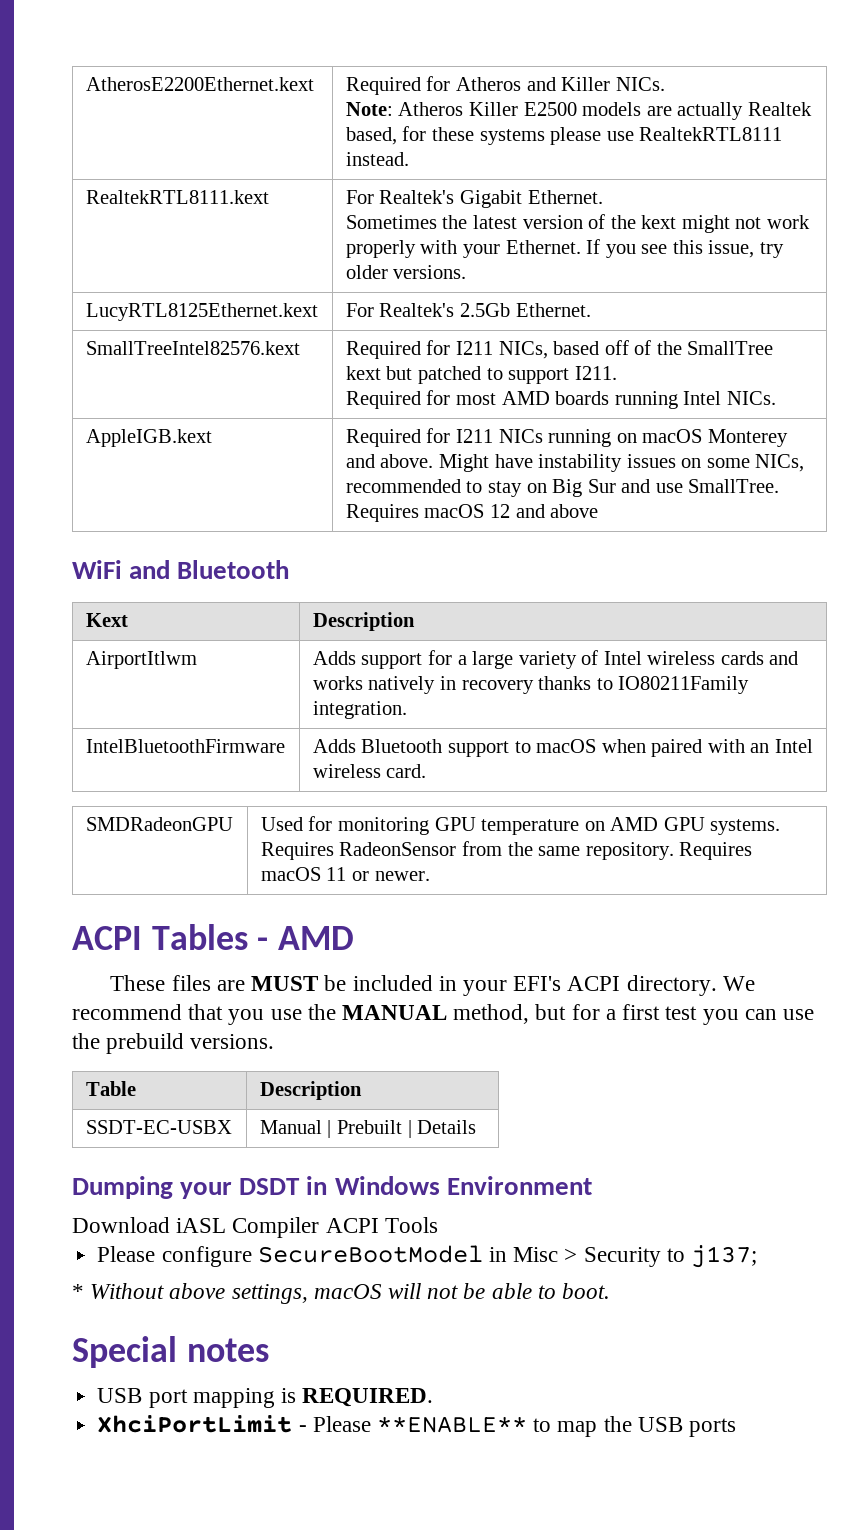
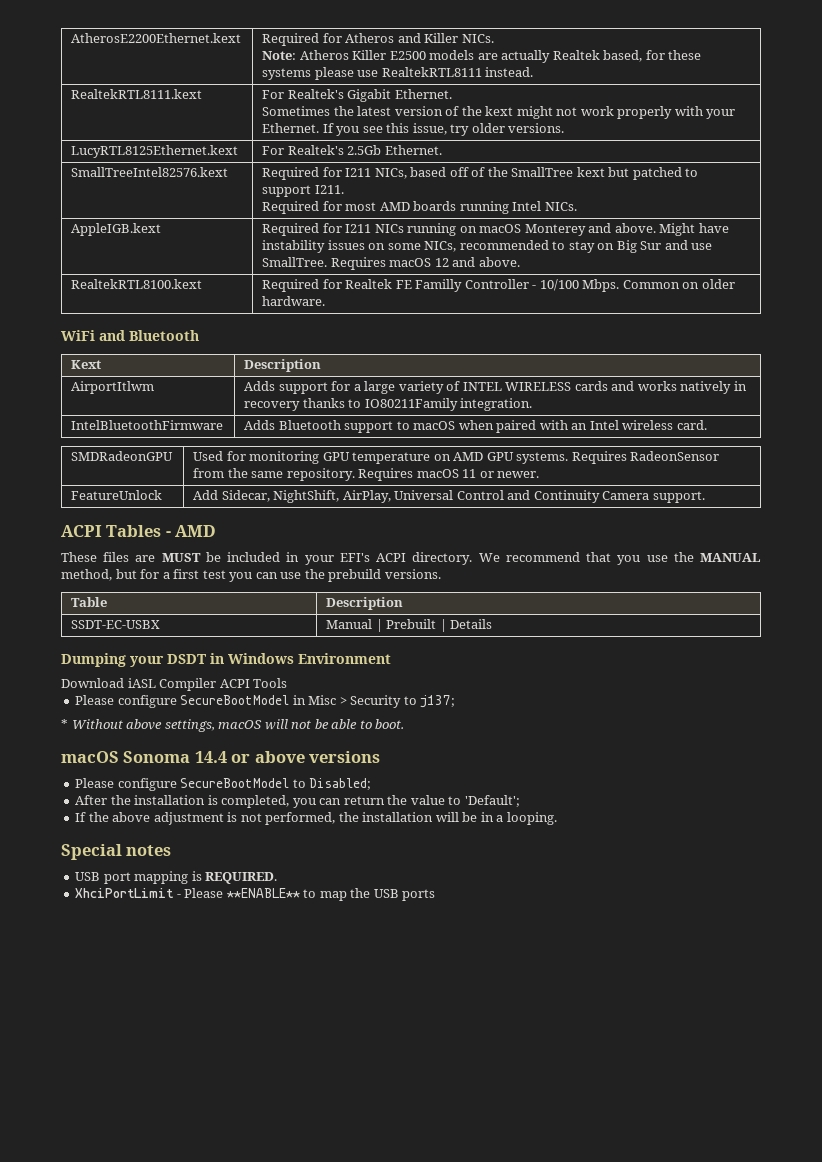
- AppleIGB.kext | Required for I211 NICs running on macOS Monterey and above. Might have instability issues on some NICs, recommended to stay on Big Sur and use SmallTree. Requires macOS 12 and above
+ AppleIGB.kext | Required for I211 NICs running on macOS Monterey and above. Might have instability issues on some NICs, recommended to stay on Big Sur and use SmallTree. Requires macOS 12 and above.
+ RealtekRTL8100.kext | Required for Realtek FE Familly Controller - 10/100 Mbps. Common on older hardware.
- AirportItlwm | Adds support for a large variety of Intel wireless cards and works natively in recovery thanks to IO80211Family integration.
+ AirportItlwm | Adds support for a large variety of INTEL WIRELESS cards and works natively in recovery thanks to IO80211Family integration.
+ FeatureUnlock | Add Sidecar, NightShift, AirPlay, Universal Control and Continuity Camera support.
+ macOS Sonoma 14.4 or above versions
+ Please configure SecureBootModel to Disabled;
+ After the installation is completed, you can return the value to 'Default';
+ If the above adjustment is not performed, the installation will be in a looping.

